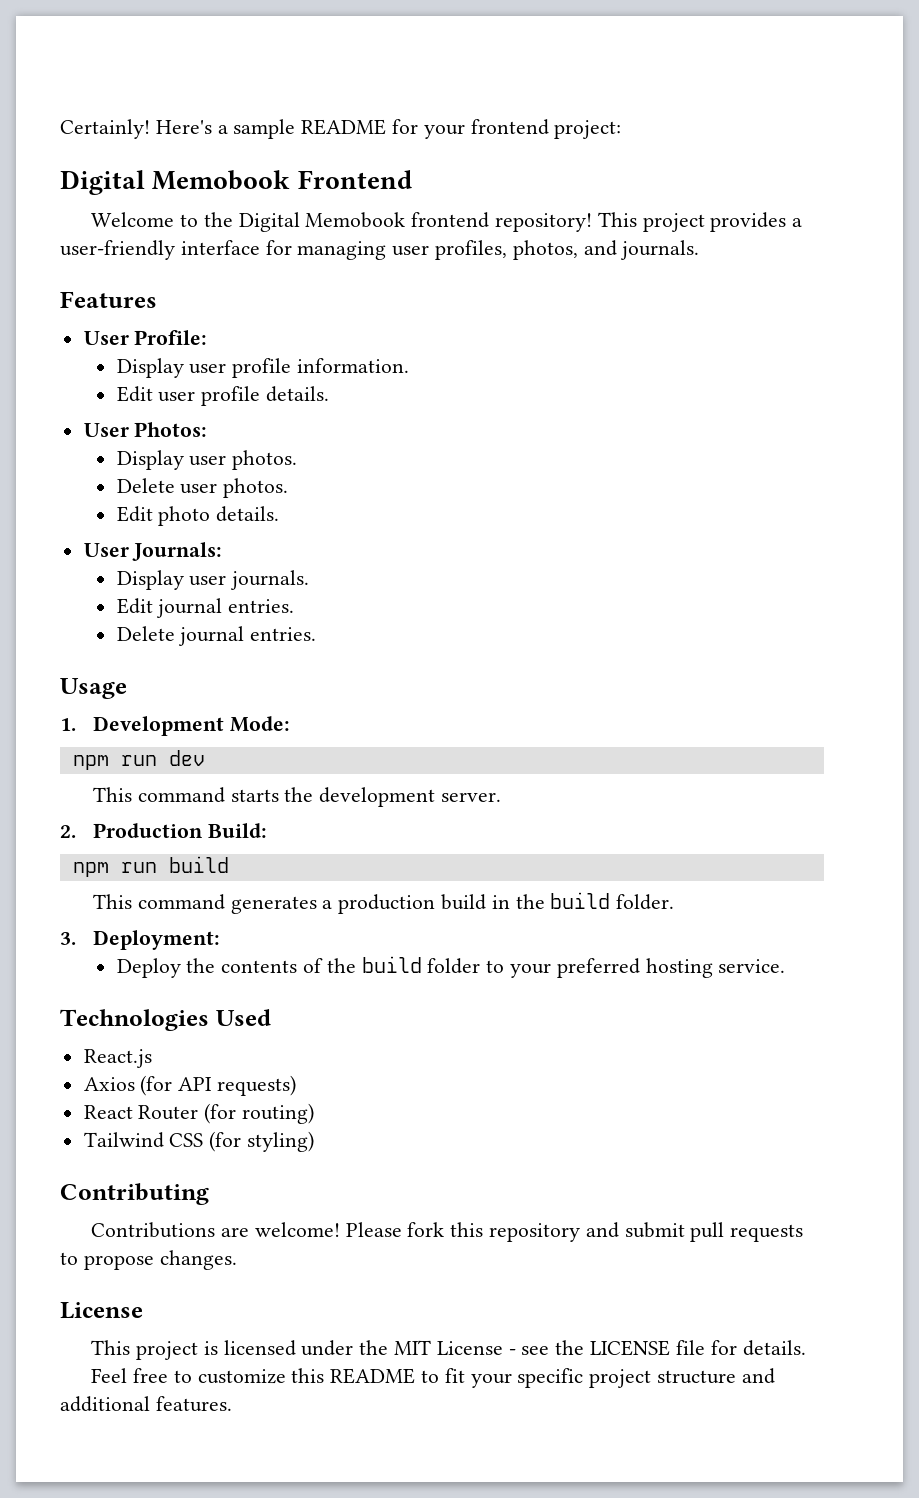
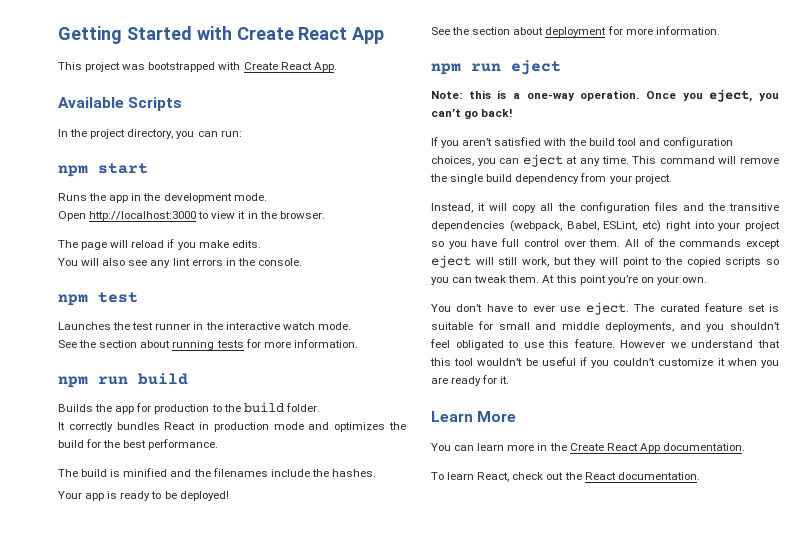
- Certainly! Here's a sample README for your frontend project:
- Digital Memobook Frontend
- Welcome to the Digital Memobook frontend repository! This project provides a user-friendly interface for managing user profiles, photos, and journals.
- Features
- User Profile:
- Display user profile information.
- Edit user profile details.
- User Photos:
- Display user photos.
- Delete user photos.
- Edit photo details.
- User Journals:
- Display user journals.
- Edit journal entries.
- Delete journal entries.
- Usage
- 1. Development Mode:
- npm run dev
- This command starts the development server.
- 2. Production Build:
+ Getting Started with Create React App
+ This project was bootstrapped with Create React App.
+ Available Scripts
+ In the project directory, you can run:
+ npm start
+ Runs the app in the development mode.
+ Open http://localhost:3000 to view it in the browser.
+ The page will reload if you make edits.
+ You will also see any lint errors in the console.
+ npm test
+ Launches the test runner in the interactive watch mode.
+ See the section about running tests for more information.
  npm run build
- This command generates a production build in the build folder.
- 3. Deployment:
- Deploy the contents of the build folder to your preferred hosting service.
- Technologies Used
- React.js
- Axios (for API requests)
- React Router (for routing)
- Tailwind CSS (for styling)
- Contributing
- Contributions are welcome! Please fork this repository and submit pull requests to propose changes.
- License
- This project is licensed under the MIT License - see the LICENSE file for details.
- Feel free to customize this README to fit your specific project structure and additional features.
+ Builds the app for production to the build folder.
+ It correctly bundles React in production mode and optimizes the build for the best performance.
+ The build is minified and the filenames include the hashes.
+ Your app is ready to be deployed!
+ See the section about deployment for more information.
+ npm run eject
+ Note: this is a one-way operation. Once you eject, you can’t go back!
+ If you aren’t satisfied with the build tool and configuration choices, you can eject at any time. This command will remove the single build dependency from your project.
+ Instead, it will copy all the configuration files and the transitive dependencies (webpack, Babel, ESLint, etc) right into your project so you have full control over them. All of the commands except eject will still work, but they will point to the copied scripts so you can tweak them. At this point you’re on your own.
+ You don’t have to ever use eject. The curated feature set is suitable for small and middle deployments, and you shouldn’t feel obligated to use this feature. However we understand that this tool wouldn’t be useful if you couldn’t customize it when you are ready for it.
+ Learn More
+ You can learn more in the Create React App documentation.
+ To learn React, check out the React documentation.

